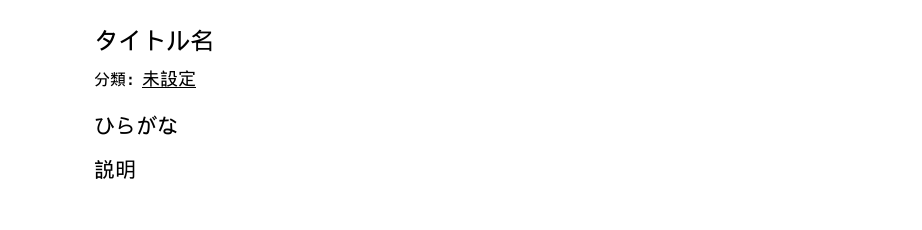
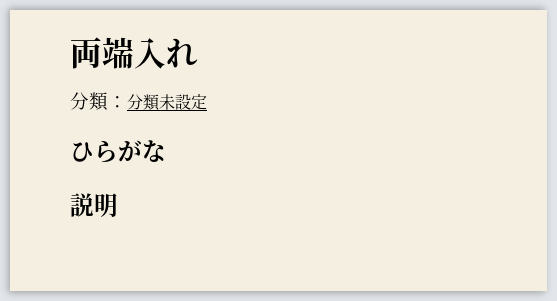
- タイトル名
+ 両端入れ
- 分類：未設定
+ 分類：分類未設定

